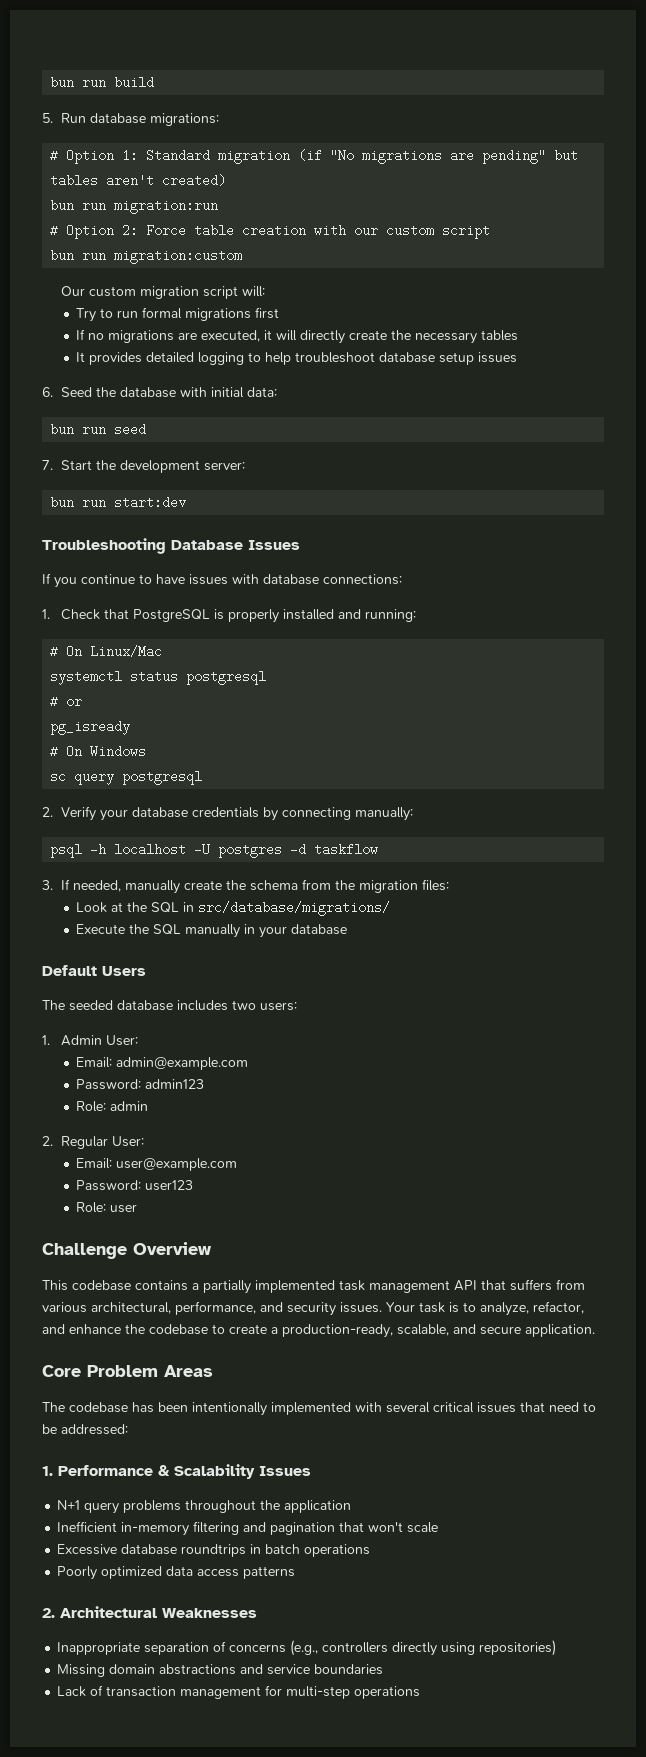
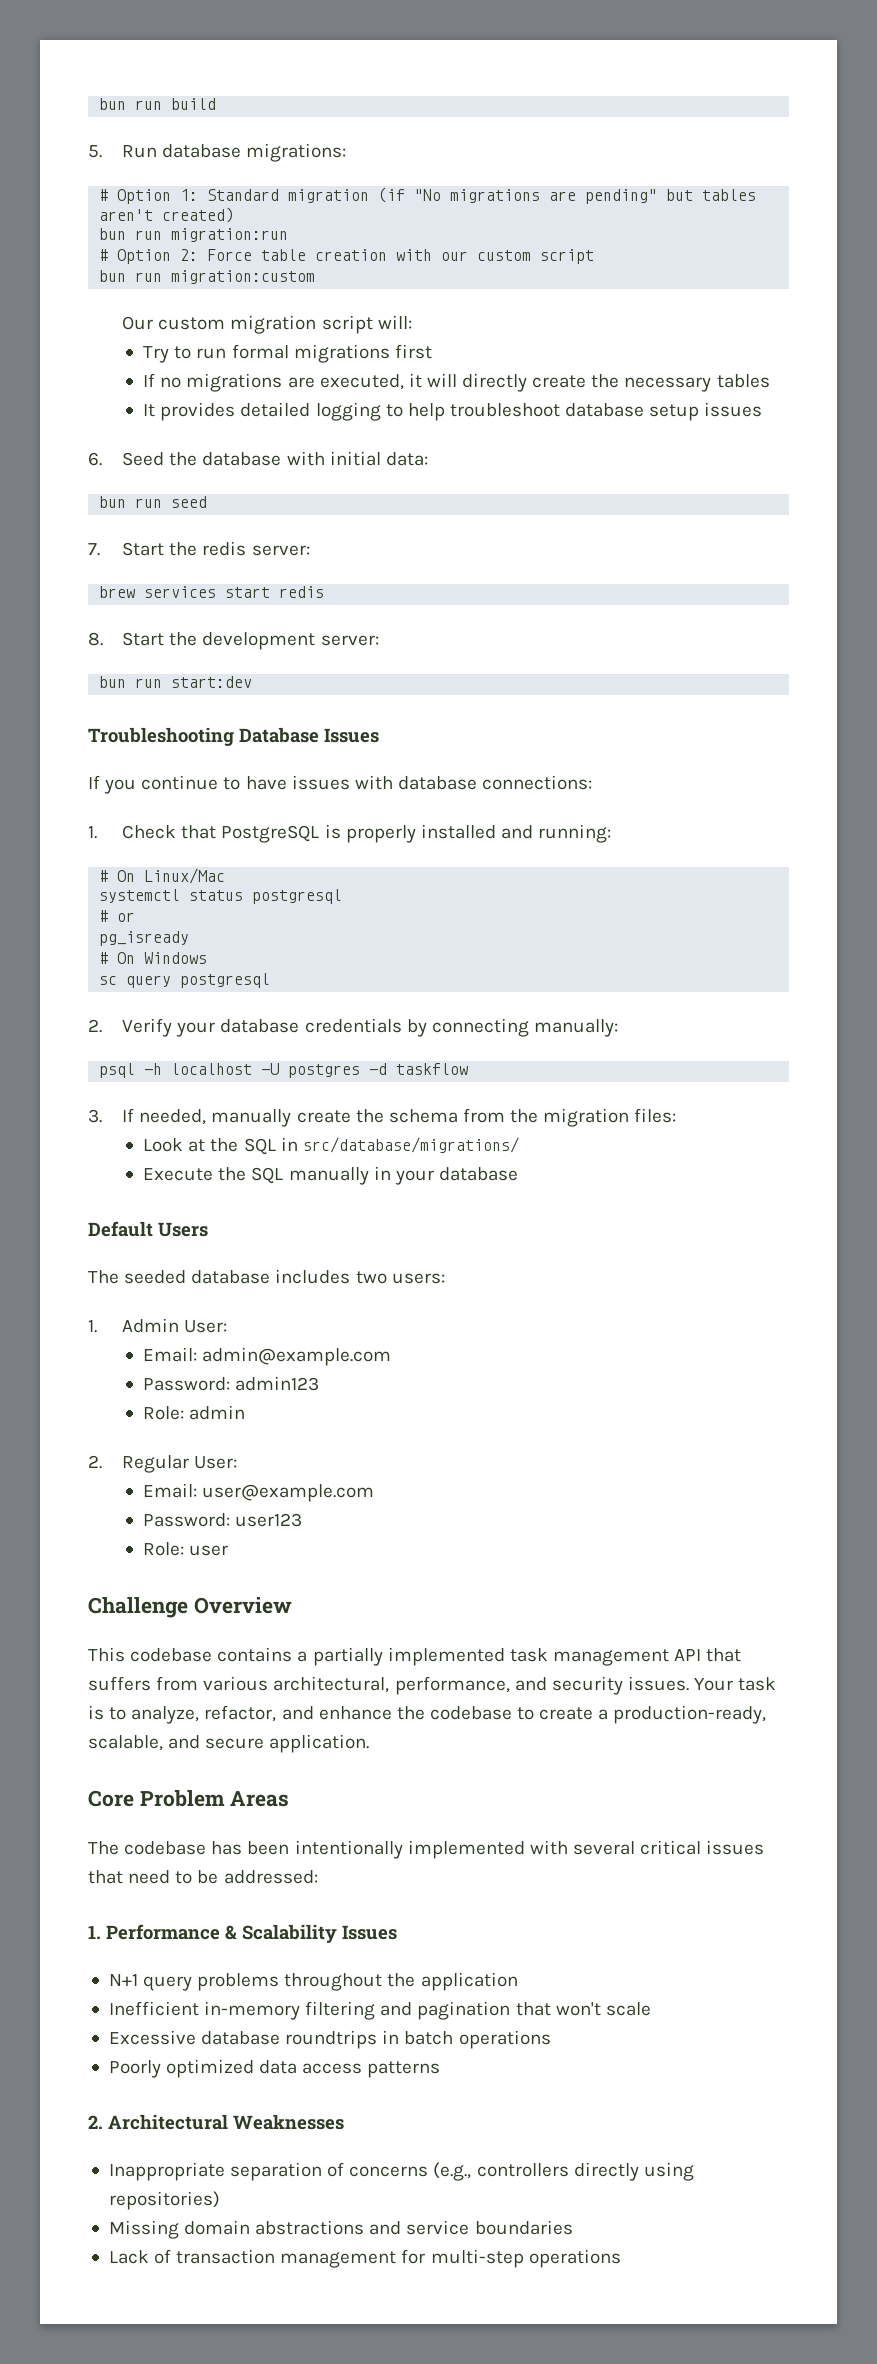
- 7. Start the development server:
+ 7. Start the redis server:
+ brew services start redis
+ 8. Start the development server:

